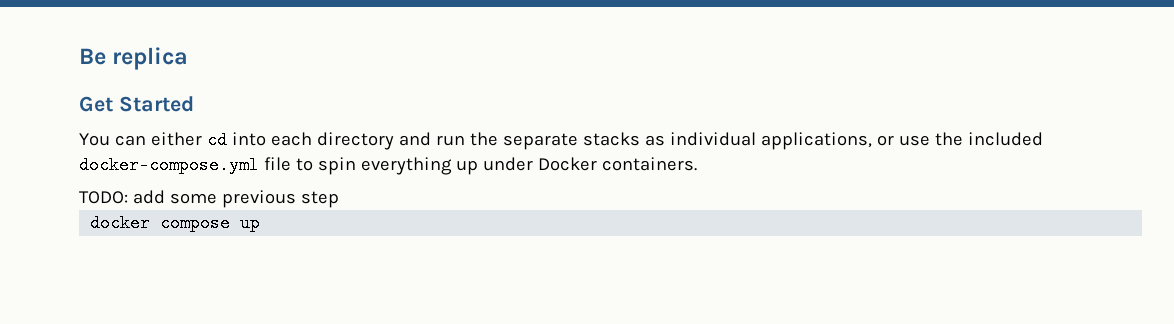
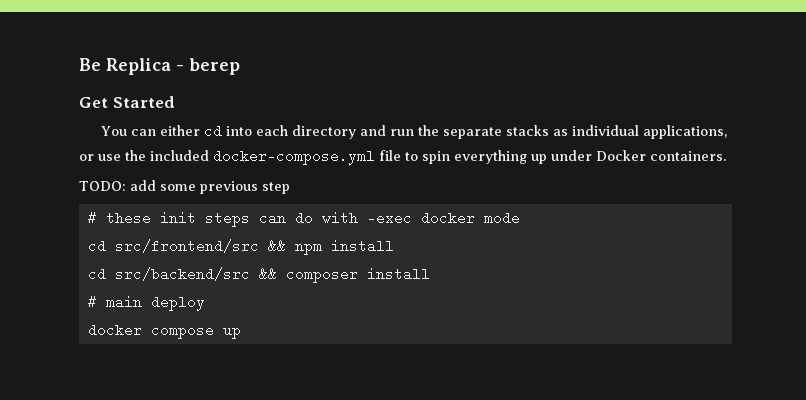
- Be replica
+ Be Replica - berep
+ # these init steps can do with -exec docker mode
+ cd src/frontend/src && npm install
+ cd src/backend/src && composer install
+ # main deploy

